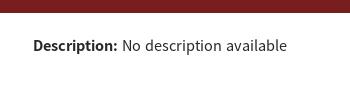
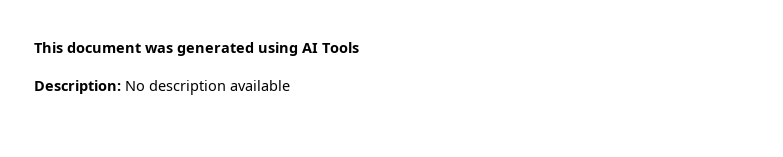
+ This document was generated using AI Tools

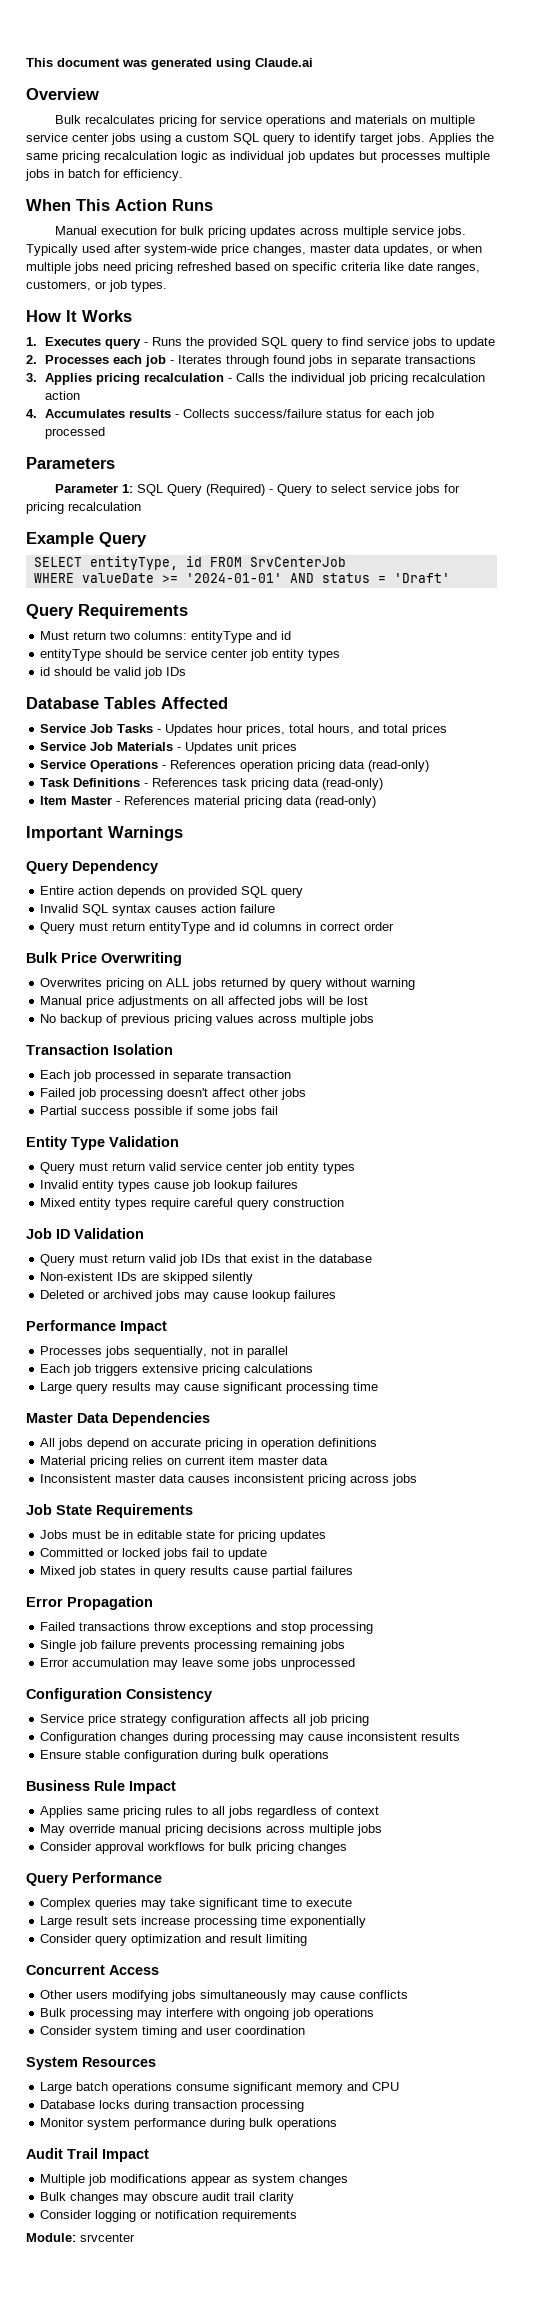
- This document was generated using AI Tools
- Description: No description available
+ This document was generated using Claude.ai
+ Overview
+ Bulk recalculates pricing for service operations and materials on multiple service center jobs using a custom SQL query to identify target jobs. Applies the same pricing recalculation logic as individual job updates but processes multiple jobs in batch for efficiency.
+ When This Action Runs
+ Manual execution for bulk pricing updates across multiple service jobs. Typically used after system-wide price changes, master data updates, or when multiple jobs need pricing refreshed based on specific criteria like date ranges, customers, or job types.
+ How It Works
+ 1. Executes query - Runs the provided SQL query to find service jobs to update
+ 2. Processes each job - Iterates through found jobs in separate transactions
+ 3. Applies pricing recalculation - Calls the individual job pricing recalculation action
+ 4. Accumulates results - Collects success/failure status for each job processed
+ Parameters
+ Parameter 1: SQL Query (Required) - Query to select service jobs for pricing recalculation
+ Example Query
+ SELECT entityType, id FROM SrvCenterJob
+ WHERE valueDate >= '2024-01-01' AND status = 'Draft'
+ Query Requirements
+ Must return two columns: entityType and id
+ entityType should be service center job entity types
+ id should be valid job IDs
+ Database Tables Affected
+ Service Job Tasks - Updates hour prices, total hours, and total prices
+ Service Job Materials - Updates unit prices
+ Service Operations - References operation pricing data (read-only)
+ Task Definitions - References task pricing data (read-only)
+ Item Master - References material pricing data (read-only)
+ Important Warnings
+ Query Dependency
+ Entire action depends on provided SQL query
+ Invalid SQL syntax causes action failure
+ Query must return entityType and id columns in correct order
+ Bulk Price Overwriting
+ Overwrites pricing on ALL jobs returned by query without warning
+ Manual price adjustments on all affected jobs will be lost
+ No backup of previous pricing values across multiple jobs
+ Transaction Isolation
+ Each job processed in separate transaction
+ Failed job processing doesn't affect other jobs
+ Partial success possible if some jobs fail
+ Entity Type Validation
+ Query must return valid service center job entity types
+ Invalid entity types cause job lookup failures
+ Mixed entity types require careful query construction
+ Job ID Validation
+ Query must return valid job IDs that exist in the database
+ Non-existent IDs are skipped silently
+ Deleted or archived jobs may cause lookup failures
+ Performance Impact
+ Processes jobs sequentially, not in parallel
+ Each job triggers extensive pricing calculations
+ Large query results may cause significant processing time
+ Master Data Dependencies
+ All jobs depend on accurate pricing in operation definitions
+ Material pricing relies on current item master data
+ Inconsistent master data causes inconsistent pricing across jobs
+ Job State Requirements
+ Jobs must be in editable state for pricing updates
+ Committed or locked jobs fail to update
+ Mixed job states in query results cause partial failures
+ Error Propagation
+ Failed transactions throw exceptions and stop processing
+ Single job failure prevents processing remaining jobs
+ Error accumulation may leave some jobs unprocessed
+ Configuration Consistency
+ Service price strategy configuration affects all job pricing
+ Configuration changes during processing may cause inconsistent results
+ Ensure stable configuration during bulk operations
+ Business Rule Impact
+ Applies same pricing rules to all jobs regardless of context
+ May override manual pricing decisions across multiple jobs
+ Consider approval workflows for bulk pricing changes
+ Query Performance
+ Complex queries may take significant time to execute
+ Large result sets increase processing time exponentially
+ Consider query optimization and result limiting
+ Concurrent Access
+ Other users modifying jobs simultaneously may cause conflicts
+ Bulk processing may interfere with ongoing job operations
+ Consider system timing and user coordination
+ System Resources
+ Large batch operations consume significant memory and CPU
+ Database locks during transaction processing
+ Monitor system performance during bulk operations
+ Audit Trail Impact
+ Multiple job modifications appear as system changes
+ Bulk changes may obscure audit trail clarity
+ Consider logging or notification requirements
+ Module: srvcenter

